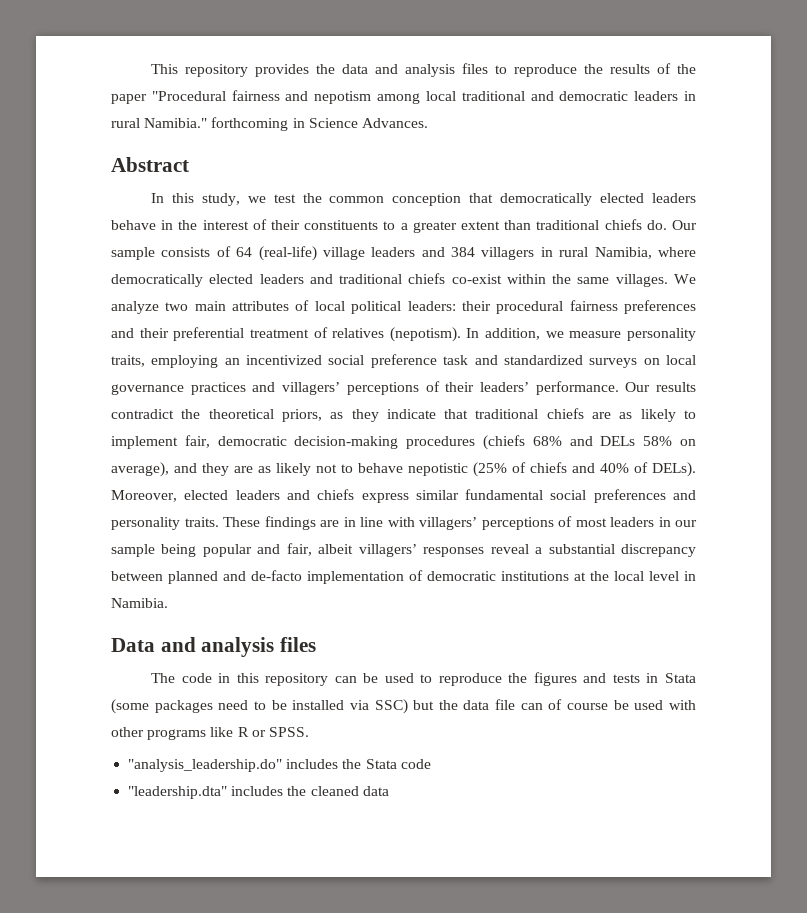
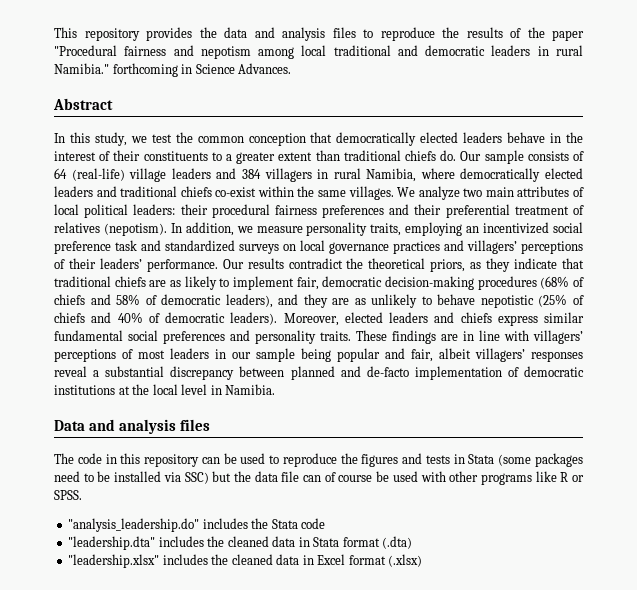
- Our results contradict the theoretical priors, as they indicate that traditional chiefs are as likely to implement fair, democratic decision-making procedures (chiefs 68% and DELs 58% on average), and they are as likely not to behave nepotistic (25% of chiefs and 40% of DELs).
+ Our results contradict the theoretical priors, as they indicate that traditional chiefs are as likely to implement fair, democratic decision-making procedures (68% of chiefs and 58% of democratic leaders), and they are as unlikely to behave nepotistic (25% of chiefs and 40% of democratic leaders).
- "leadership.dta" includes the cleaned data
+ "leadership.dta" includes the cleaned data in Stata format (.dta)
+ "leadership.xlsx" includes the cleaned data in Excel format (.xlsx)

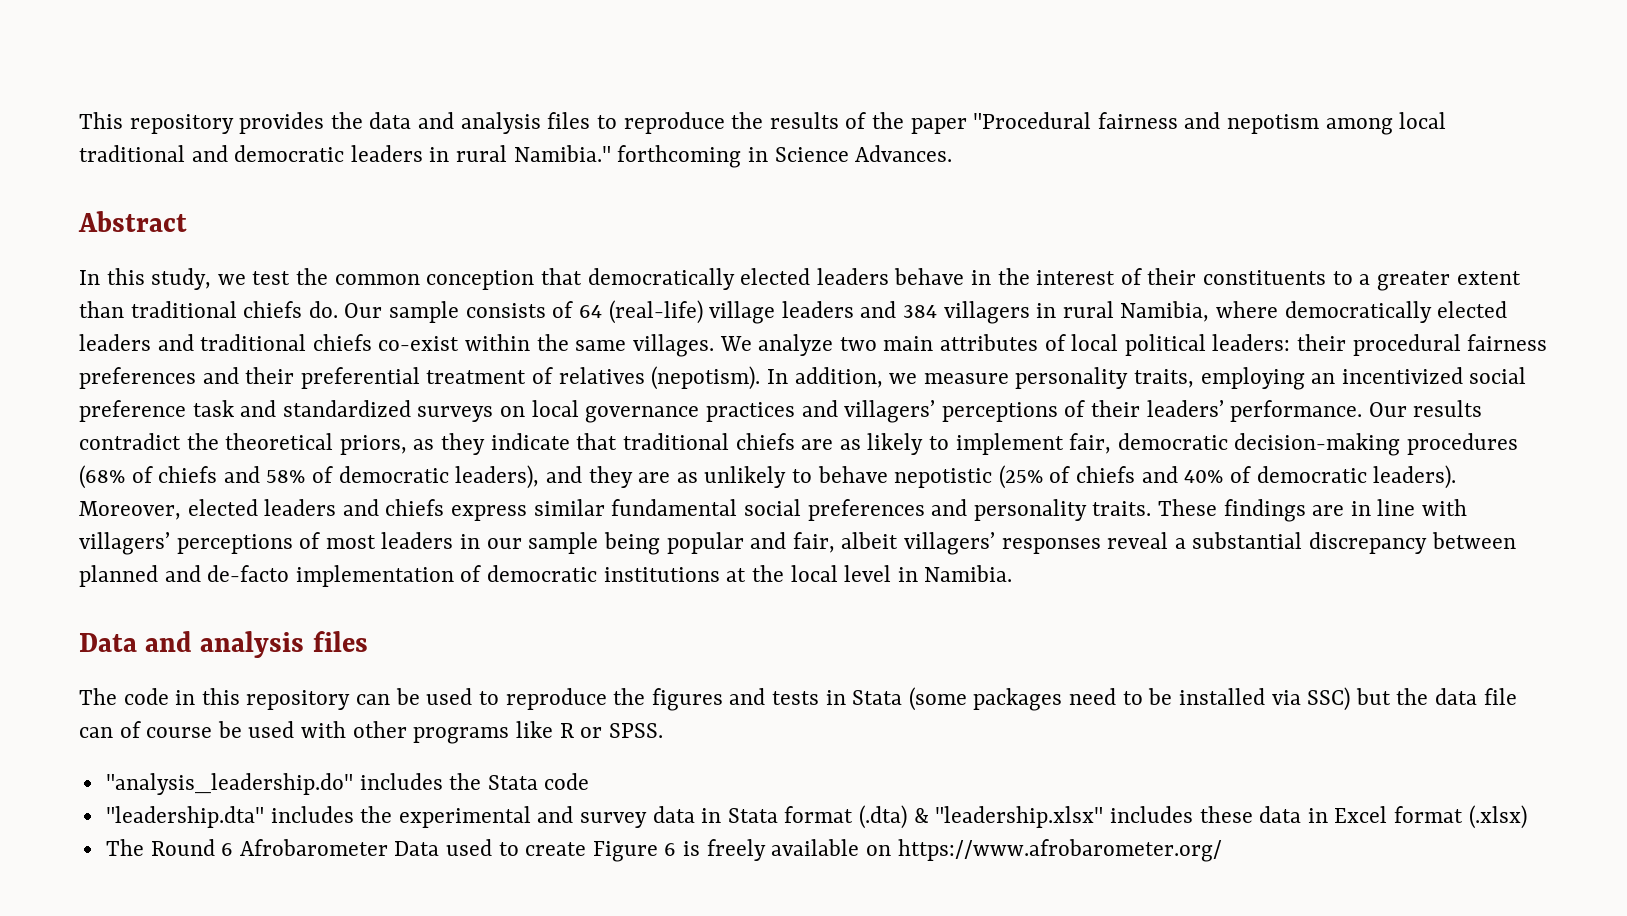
- "leadership.dta" includes the cleaned data in Stata format (.dta)
- "leadership.xlsx" includes the cleaned data in Excel format (.xlsx)
+ "leadership.dta" includes the experimental and survey data in Stata format (.dta) & "leadership.xlsx" includes these data in Excel format (.xlsx)
+ The Round 6 Afrobarometer Data used to create Figure 6 is freely available on https://www.afrobarometer.org/

